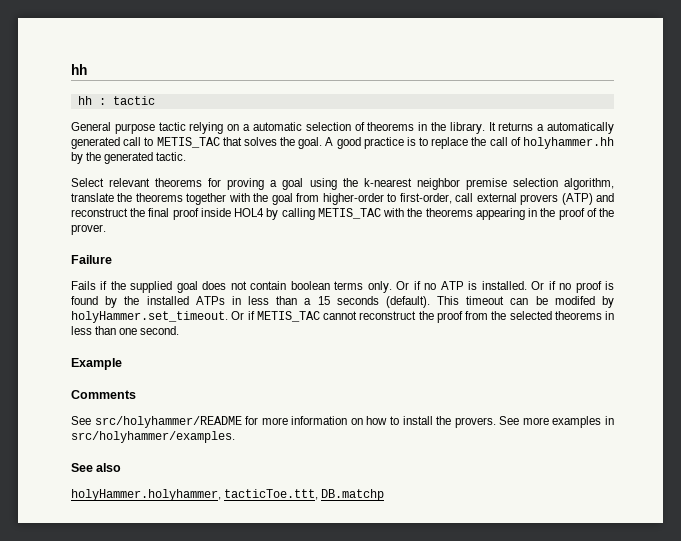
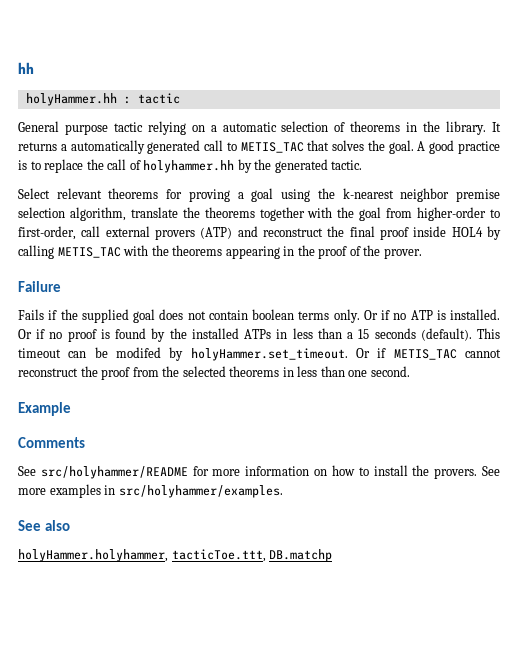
- hh : tactic
+ holyHammer.hh : tactic

